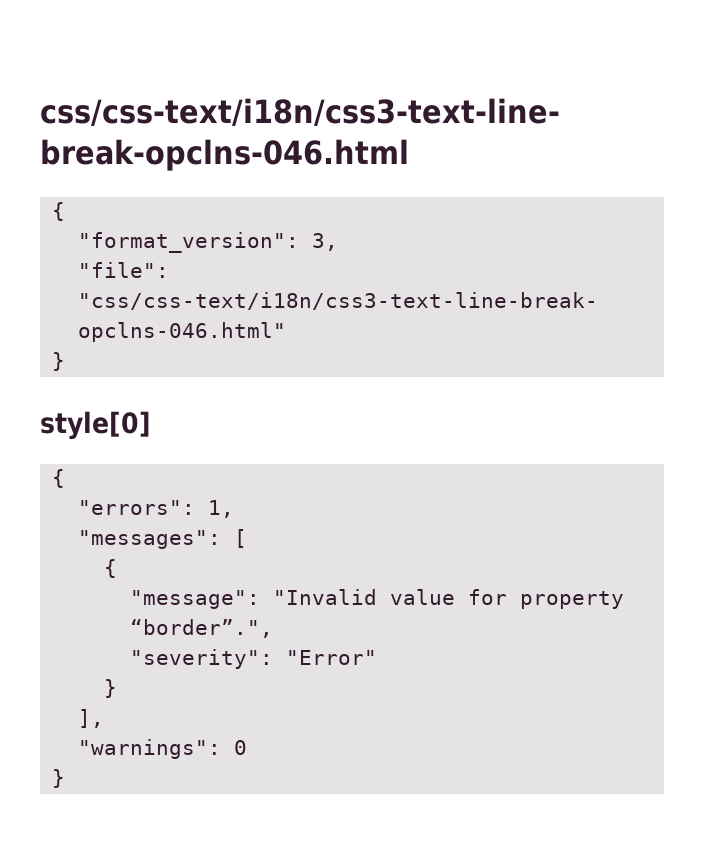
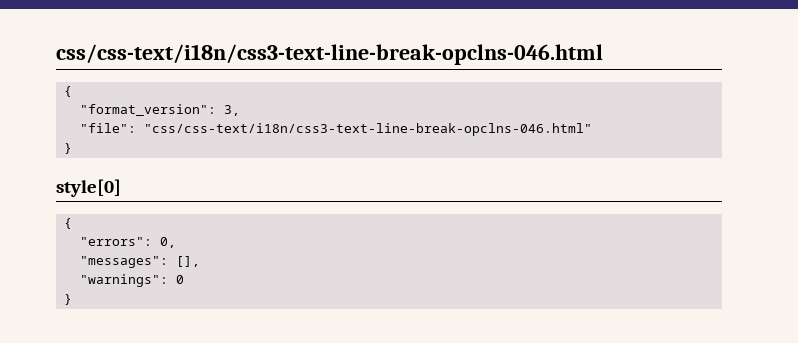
- "errors": 1,
+ "errors": 0,
- "messages": [
- {
- "message": "Invalid value for property “border”.",
- "severity": "Error"
- }
- ],
+ "messages": [],

